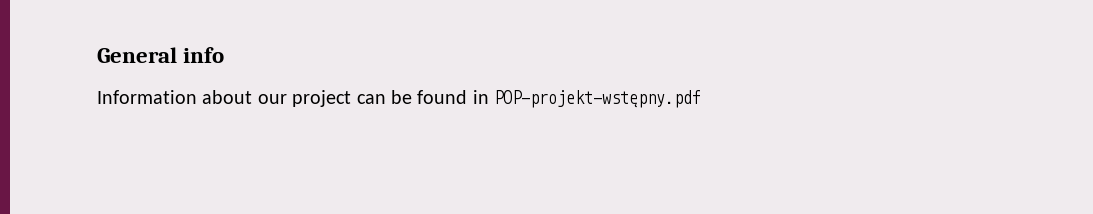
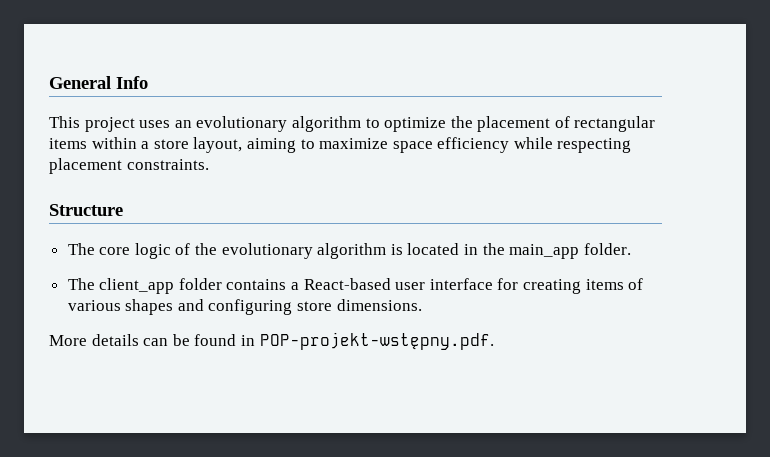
- General info
- Information about our project can be found in POP-projekt-wstępny.pdf
+ General Info
+ This project uses an evolutionary algorithm to optimize the placement of rectangular items within a store layout, aiming to maximize space efficiency while respecting placement constraints.
+ Structure
+ The core logic of the evolutionary algorithm is located in the main_app folder.
+ The client_app folder contains a React-based user interface for creating items of various shapes and configuring store dimensions.
+ More details can be found in POP-projekt-wstępny.pdf.

